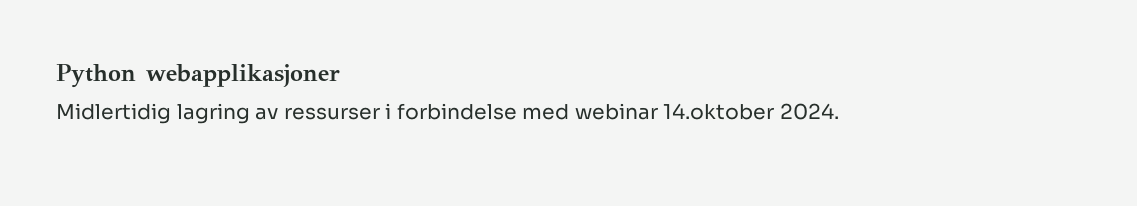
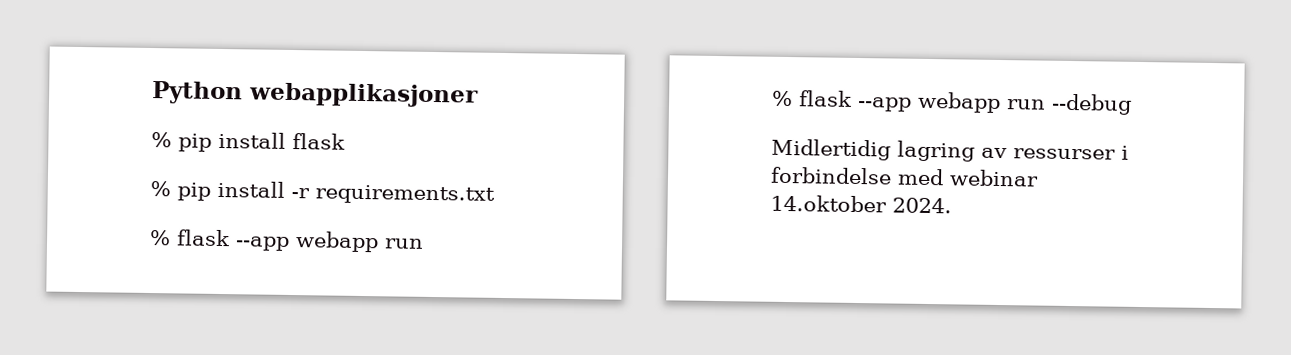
+ % pip install flask
+ % pip install -r requirements.txt
+ % flask --app webapp run
+ % flask --app webapp run --debug

